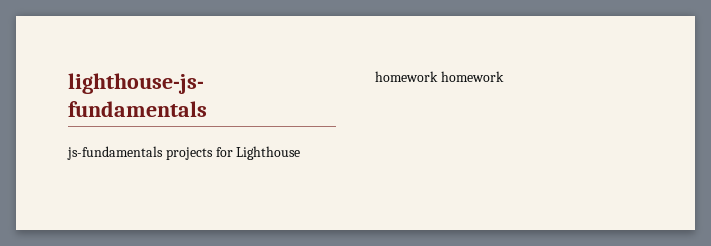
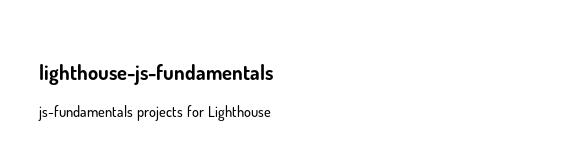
- js-fundamentals projects for Lighthouse homework homework
+ js-fundamentals projects for Lighthouse

